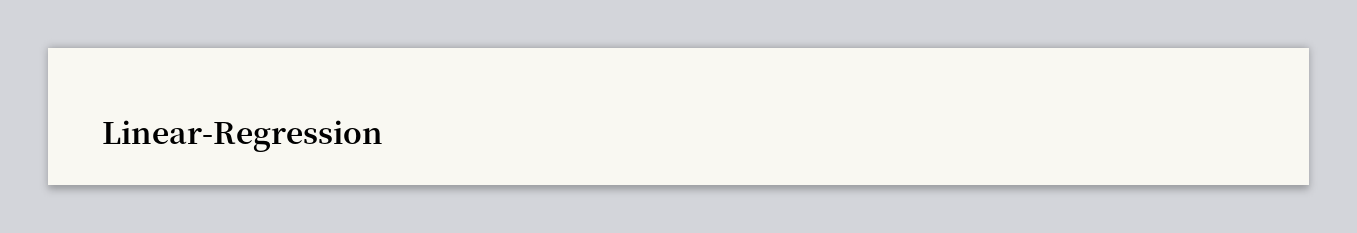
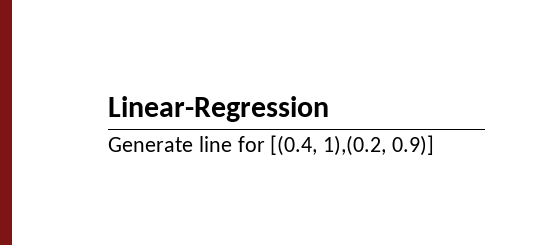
+ Generate line for [(0.4, 1),(0.2, 0.9)]

